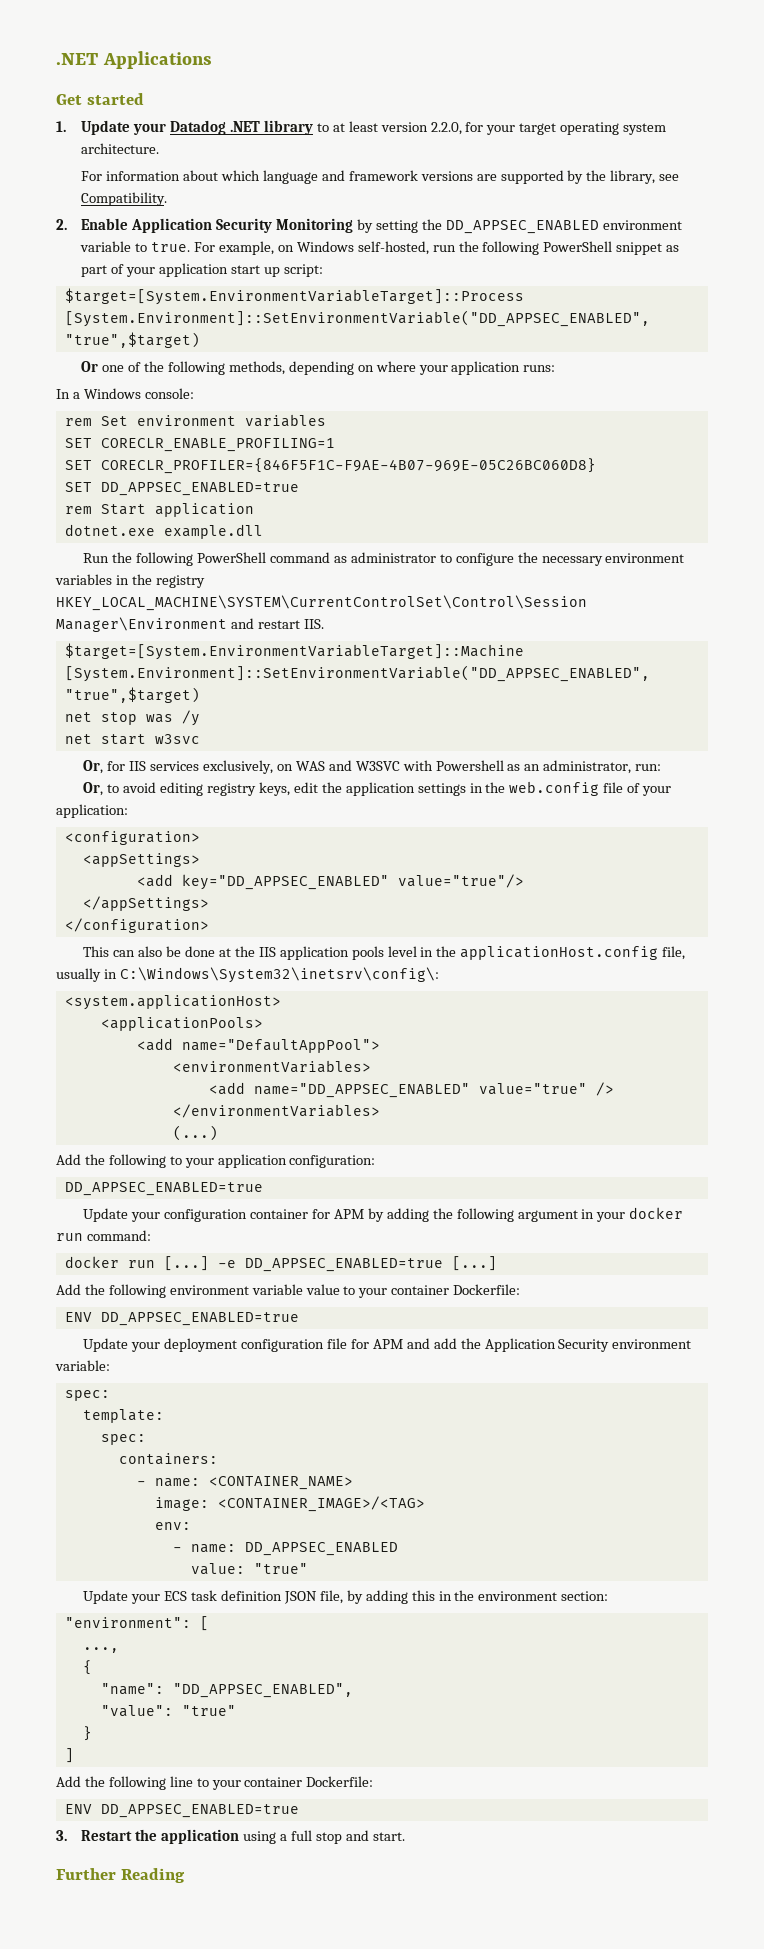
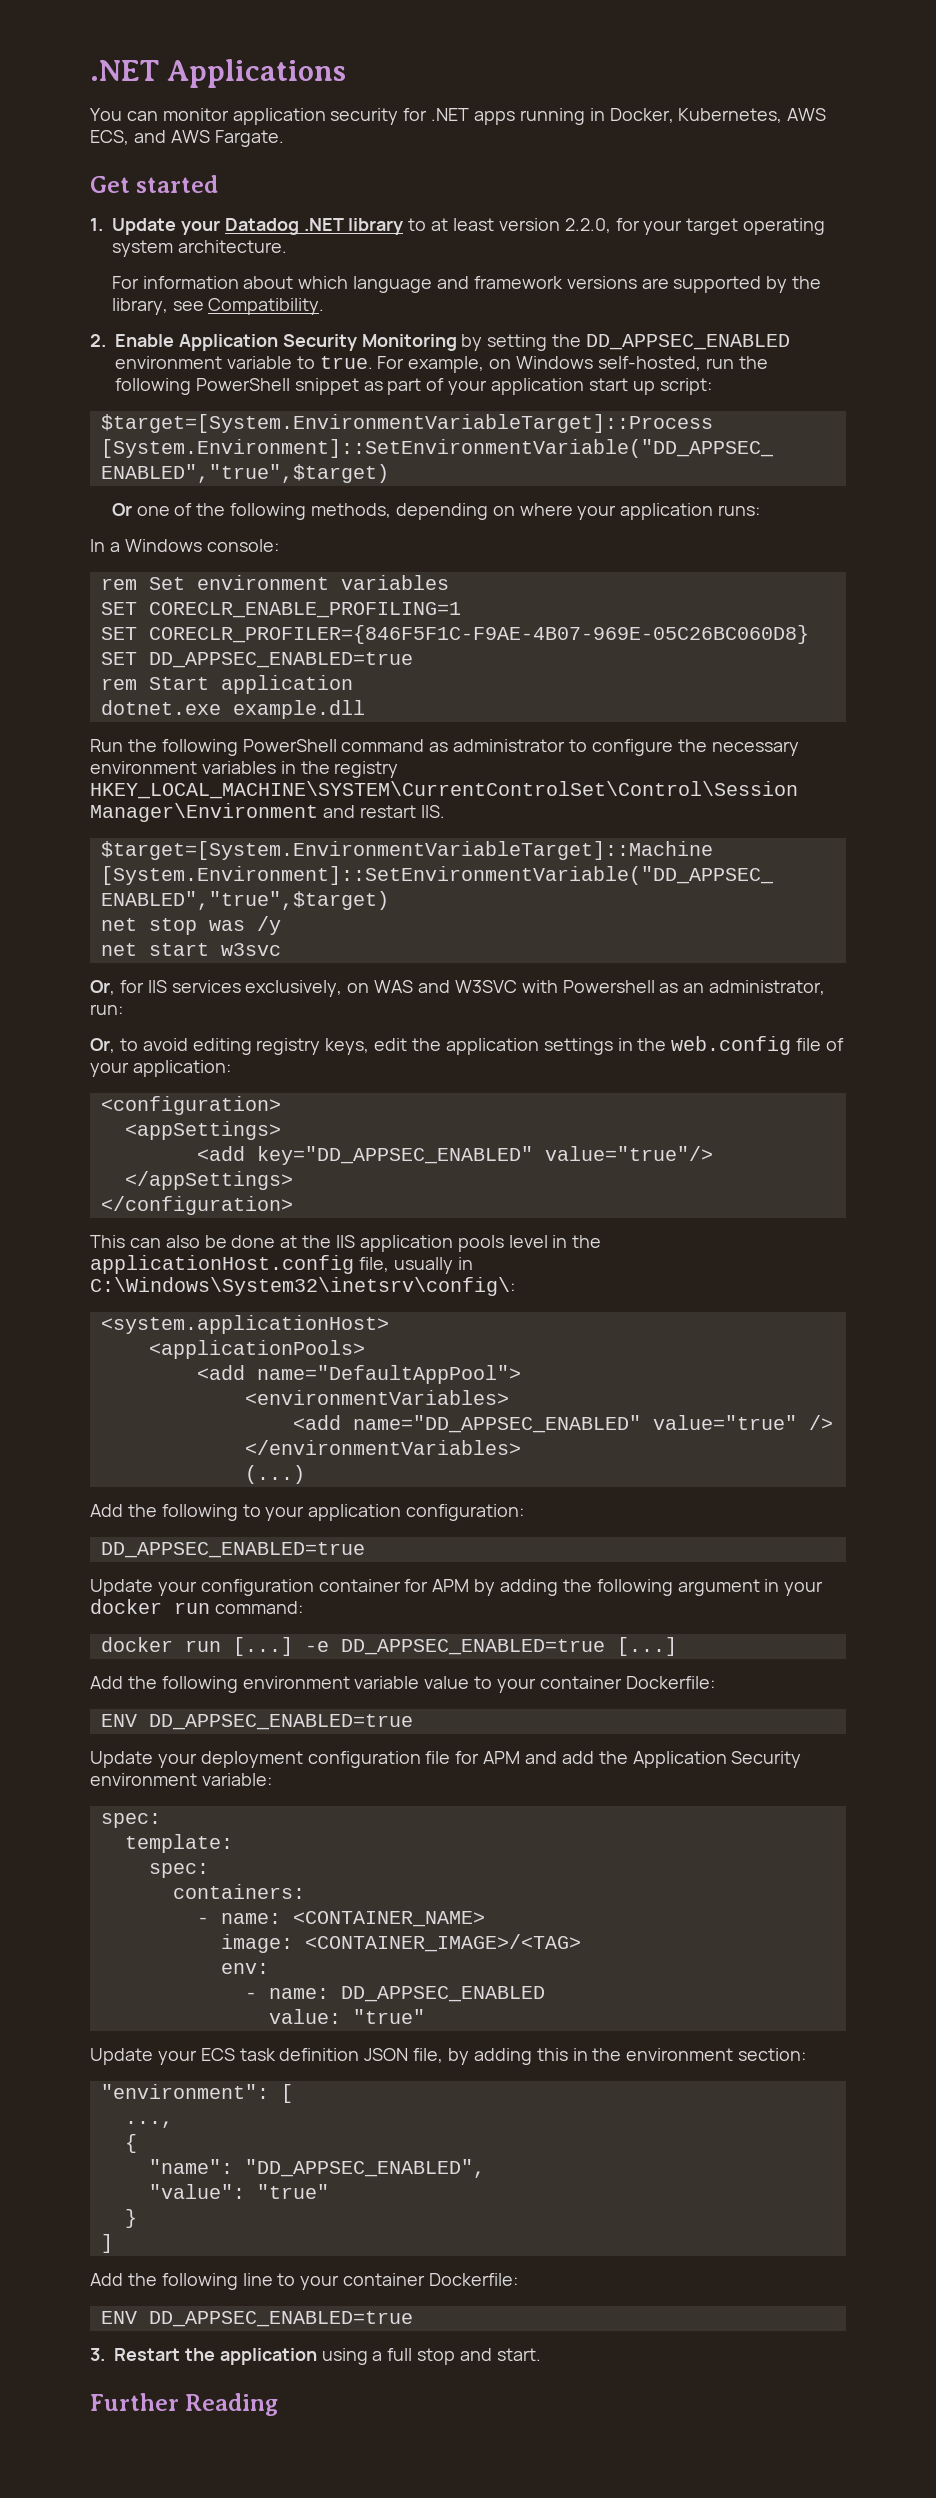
+ You can monitor application security for .NET apps running in Docker, Kubernetes, AWS ECS, and AWS Fargate.

